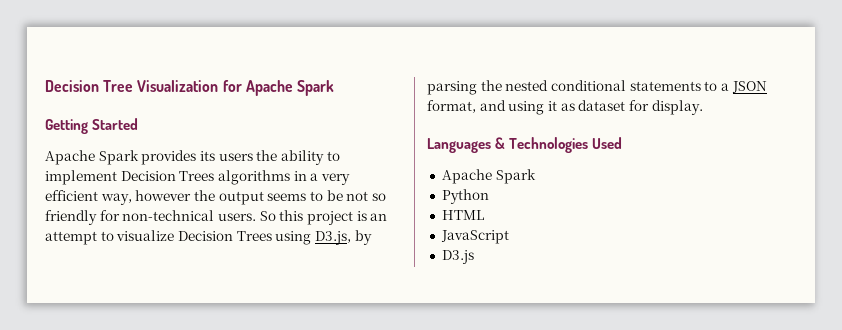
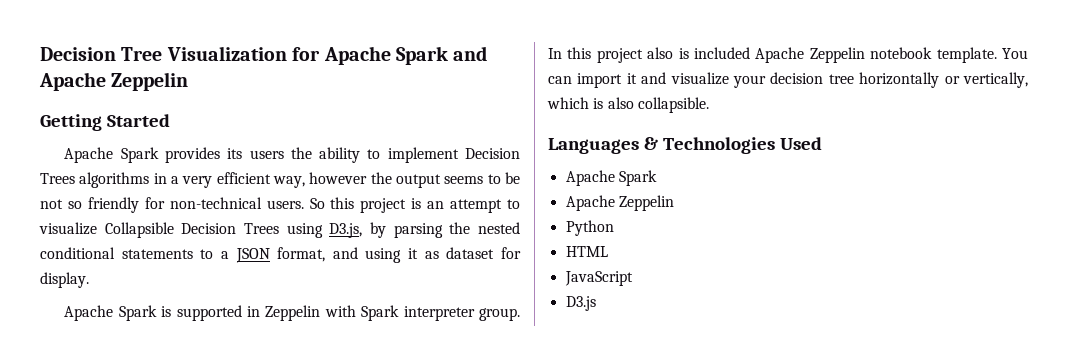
- Decision Tree Visualization for Apache Spark
+ Decision Tree Visualization for Apache Spark and Apache Zeppelin
- So this project is an attempt to visualize Decision Trees using D3.js, by parsing the nested conditional statements to a JSON format, and using it as dataset for display.
+ So this project is an attempt to visualize Collapsible Decision Trees using D3.js, by parsing the nested conditional statements to a JSON format, and using it as dataset for display.
+ Apache Spark is supported in Zeppelin with Spark interpreter group. In this project also is included Apache Zeppelin notebook template. You can import it and visualize your decision tree horizontally or vertically, which is also collapsible.
  Languages & Technologies Used
  Apache Spark
+ Apache Zeppelin

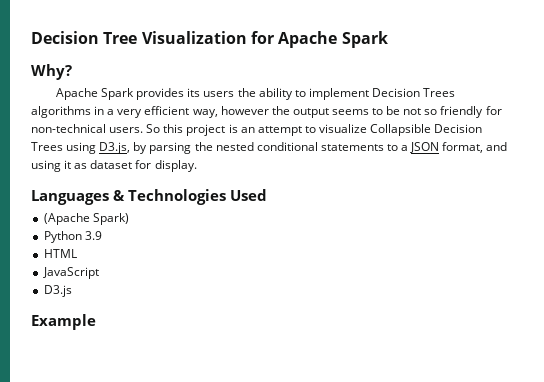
- Decision Tree Visualization for Apache Spark and Apache Zeppelin
- Getting Started
+ Decision Tree Visualization for Apache Spark
+ Why?
- Apache Spark is supported in Zeppelin with Spark interpreter group. In this project also is included Apache Zeppelin notebook template. You can import it and visualize your decision tree horizontally or vertically, which is also collapsible.
  Languages & Technologies Used
- Apache Spark
- Apache Zeppelin
+ (Apache Spark)
- Python
+ Python 3.9
+ Example

